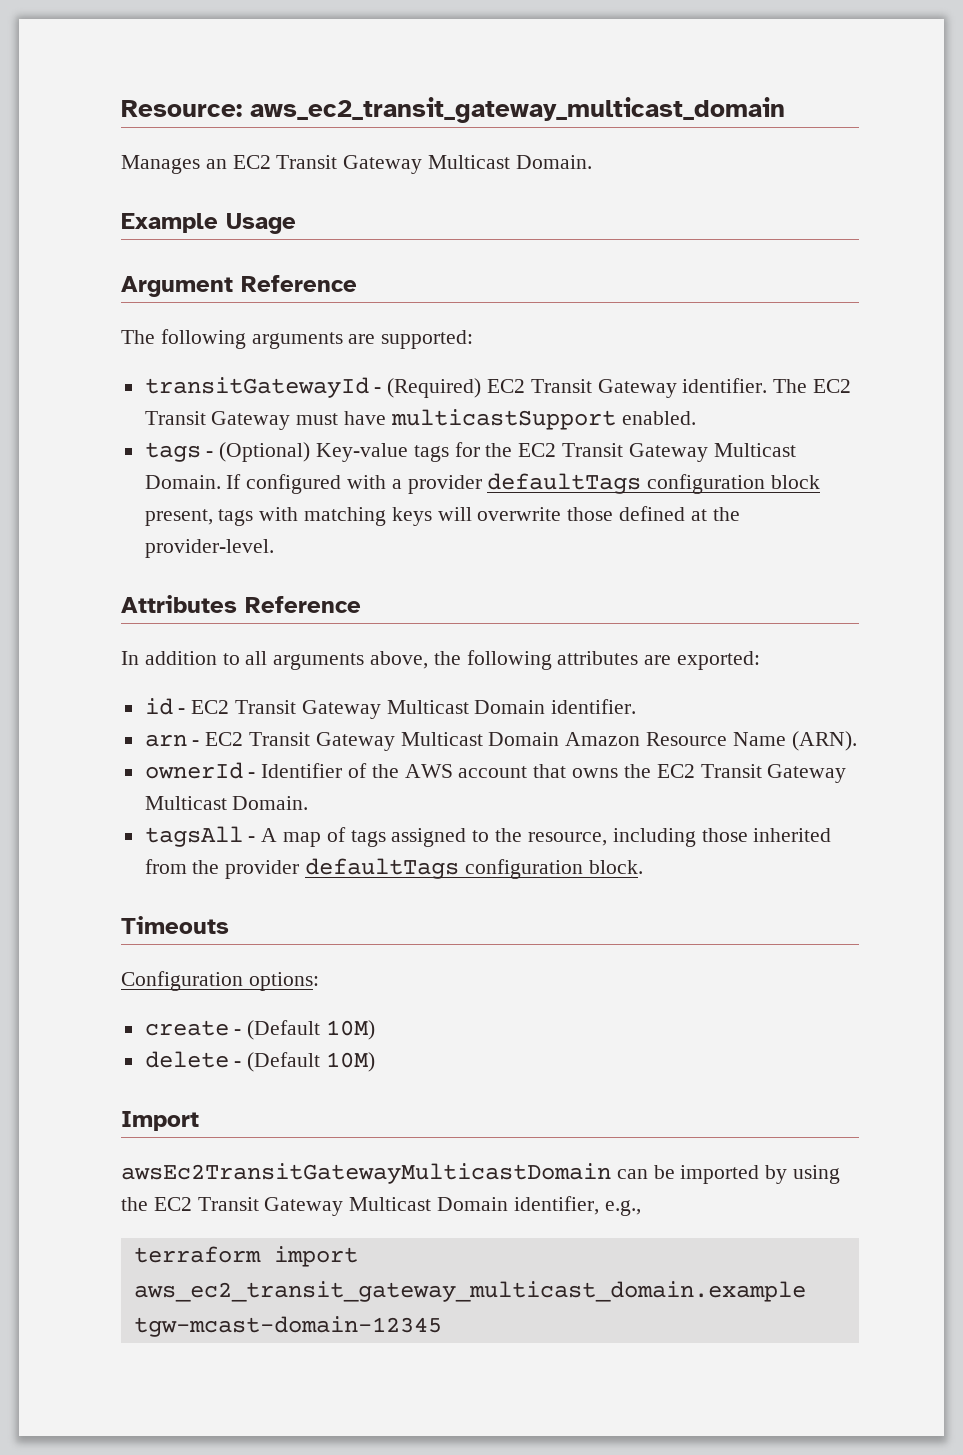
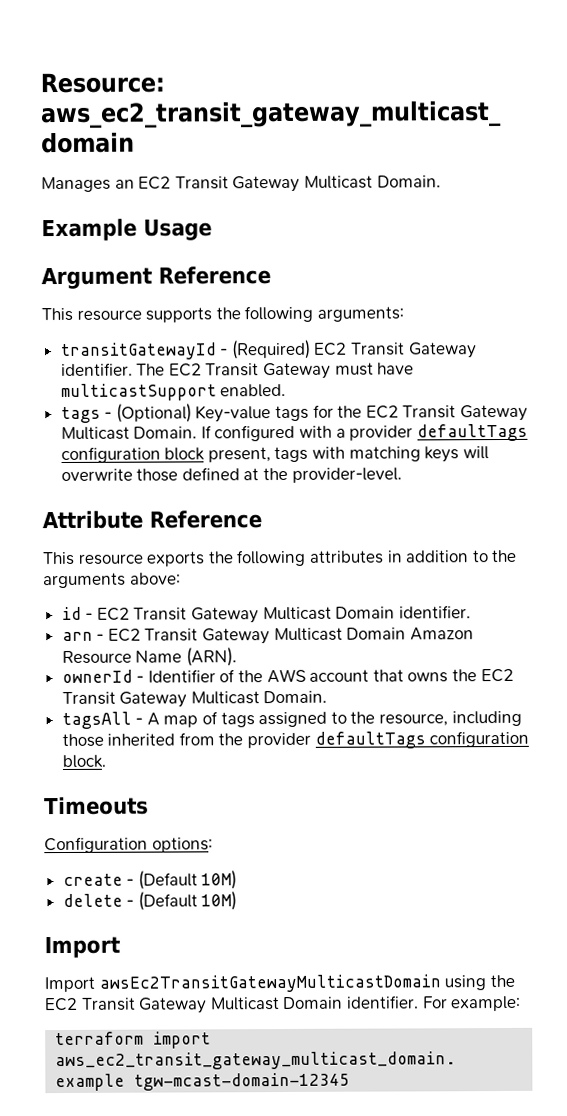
- The following arguments are supported:
+ This resource supports the following arguments:
- Attributes Reference
- In addition to all arguments above, the following attributes are exported:
+ Attribute Reference
+ This resource exports the following attributes in addition to the arguments above:
- awsEc2TransitGatewayMulticastDomain can be imported by using the EC2 Transit Gateway Multicast Domain identifier, e.g.,
+ Import awsEc2TransitGatewayMulticastDomain using the EC2 Transit Gateway Multicast Domain identifier. For example:

